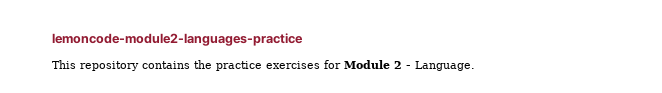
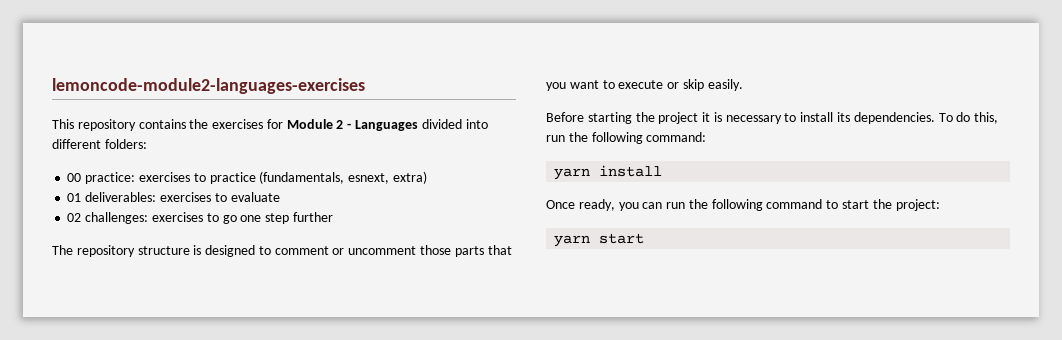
- lemoncode-module2-languages-practice
+ lemoncode-module2-languages-exercises
- This repository contains the practice exercises for Module 2 - Language.
+ This repository contains the exercises for Module 2 - Languages divided into different folders:
+ 00 practice: exercises to practice (fundamentals, esnext, extra)
+ 01 deliverables: exercises to evaluate
+ 02 challenges: exercises to go one step further
+ The repository structure is designed to comment or uncomment those parts that you want to execute or skip easily.
+ Before starting the project it is necessary to install its dependencies. To do this, run the following command:
+ yarn install
+ Once ready, you can run the following command to start the project:
+ yarn start

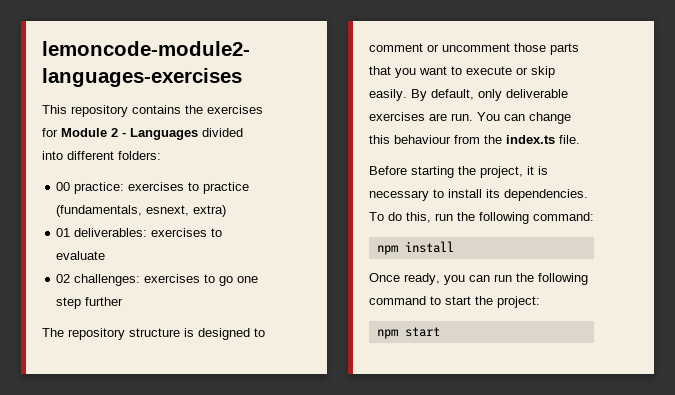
+ By default, only deliverable exercises are run. You can change this behaviour from the index.ts file.
- Before starting the project it is necessary to install its dependencies.
+ Before starting the project, it is necessary to install its dependencies.
- yarn install
+ npm install
- yarn start
+ npm start

